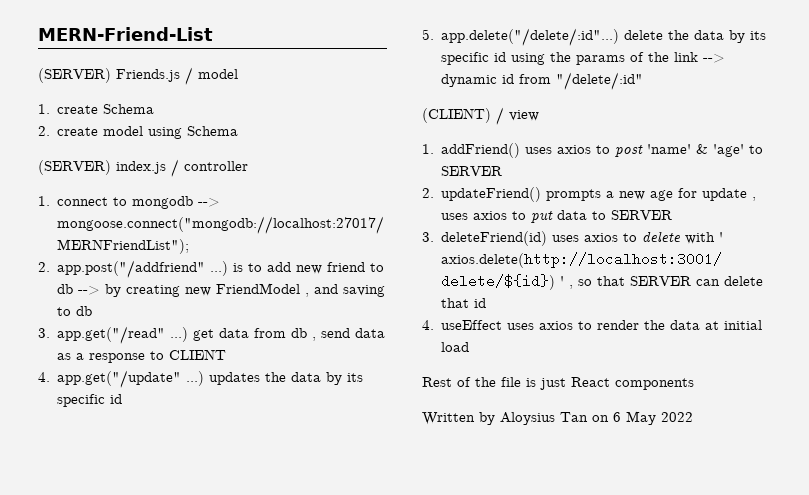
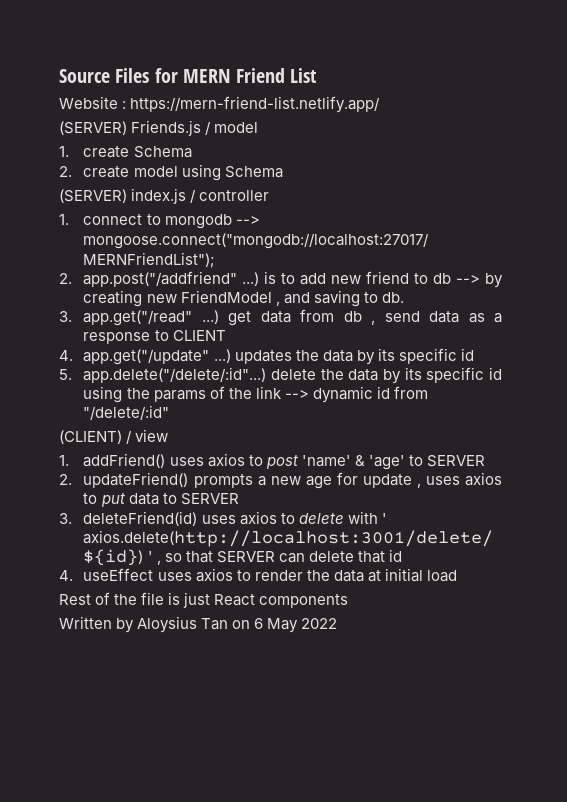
- MERN-Friend-List
+ Source Files for MERN Friend List
+ Website : https://mern-friend-list.netlify.app/
- 2. app.post("/addfriend" ...) is to add new friend to db --> by creating new FriendModel , and saving to db
+ 2. app.post("/addfriend" ...) is to add new friend to db --> by creating new FriendModel , and saving to db.

